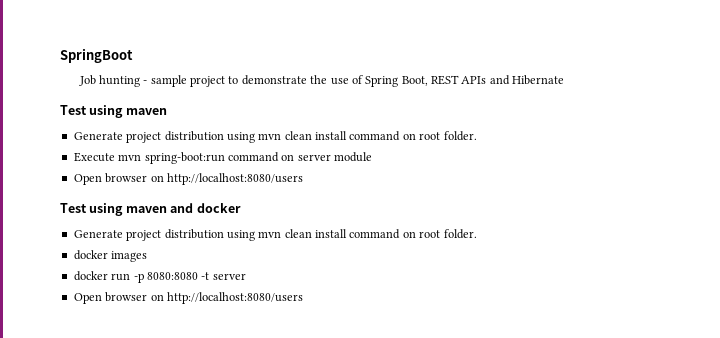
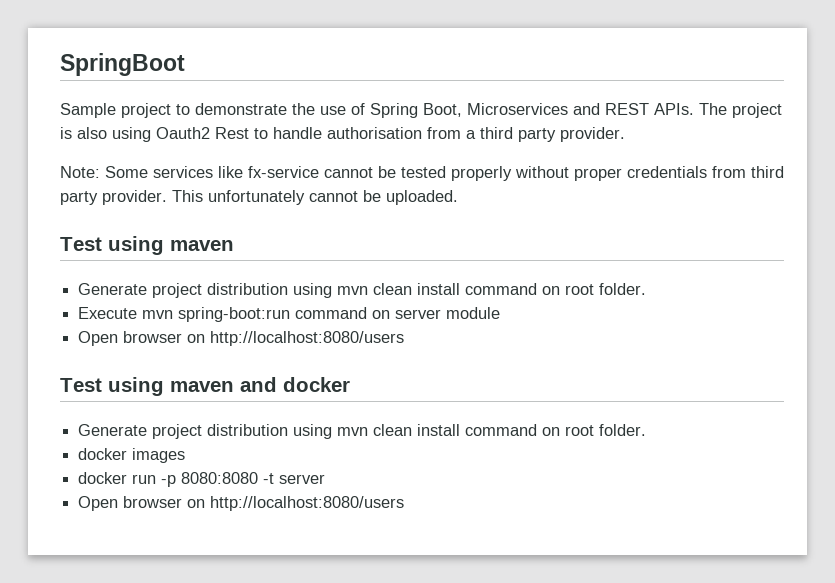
- Job hunting - sample project to demonstrate the use of Spring Boot, REST APIs and Hibernate
+ Sample project to demonstrate the use of Spring Boot, Microservices and REST APIs. The project is also using Oauth2 Rest to handle authorisation from a third party provider.
+ Note: Some services like fx-service cannot be tested properly without proper credentials from third party provider. This unfortunately cannot be uploaded.

